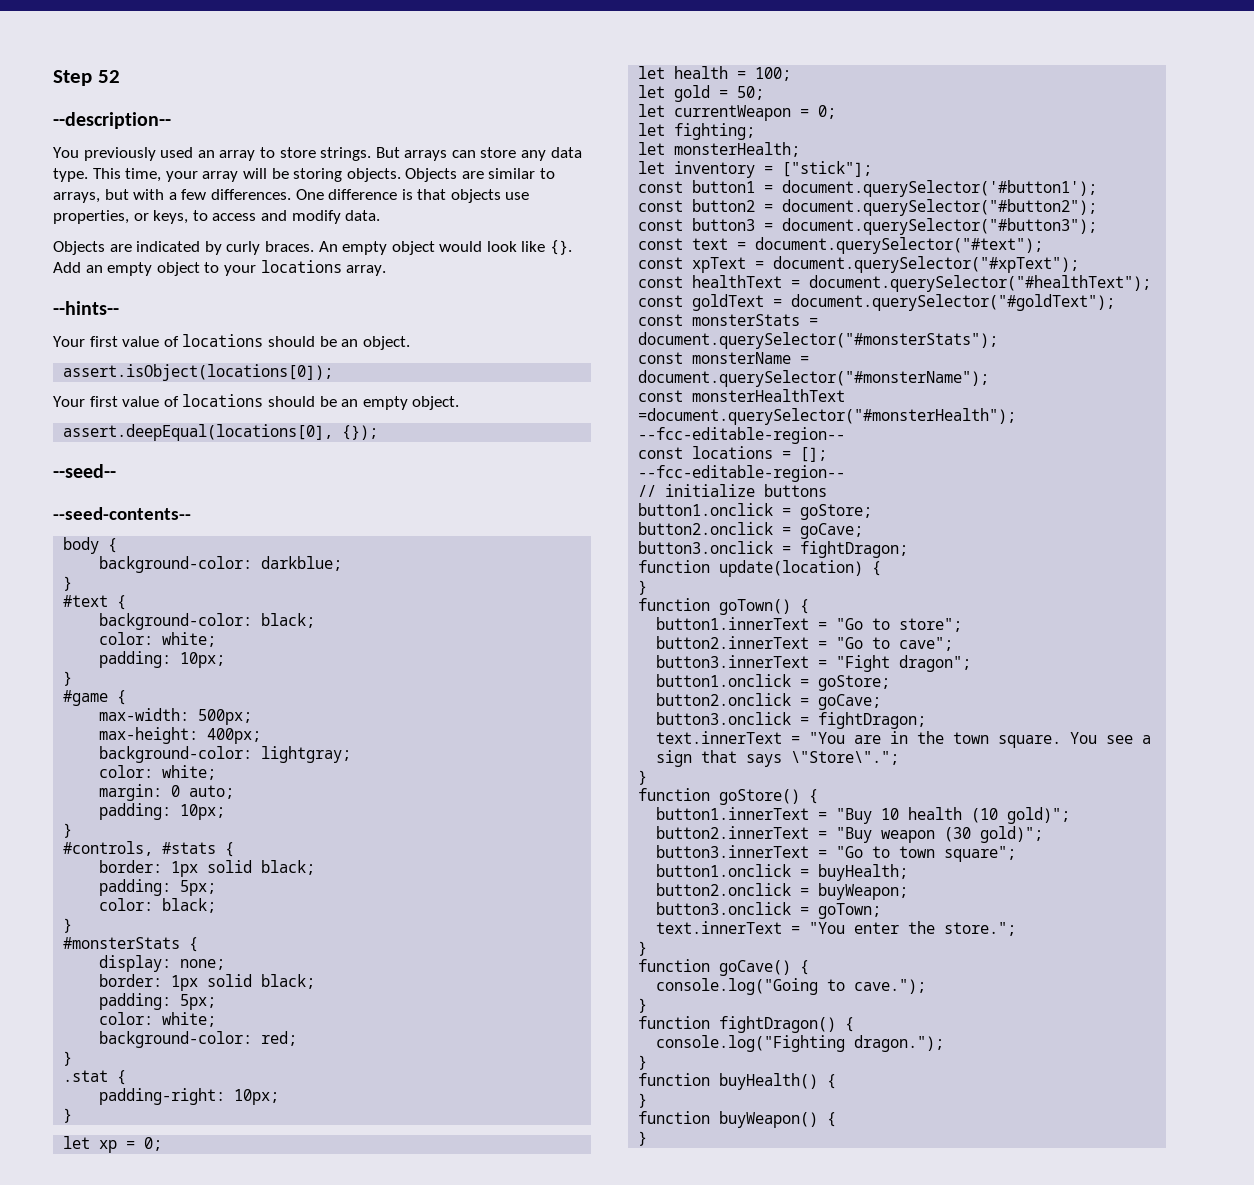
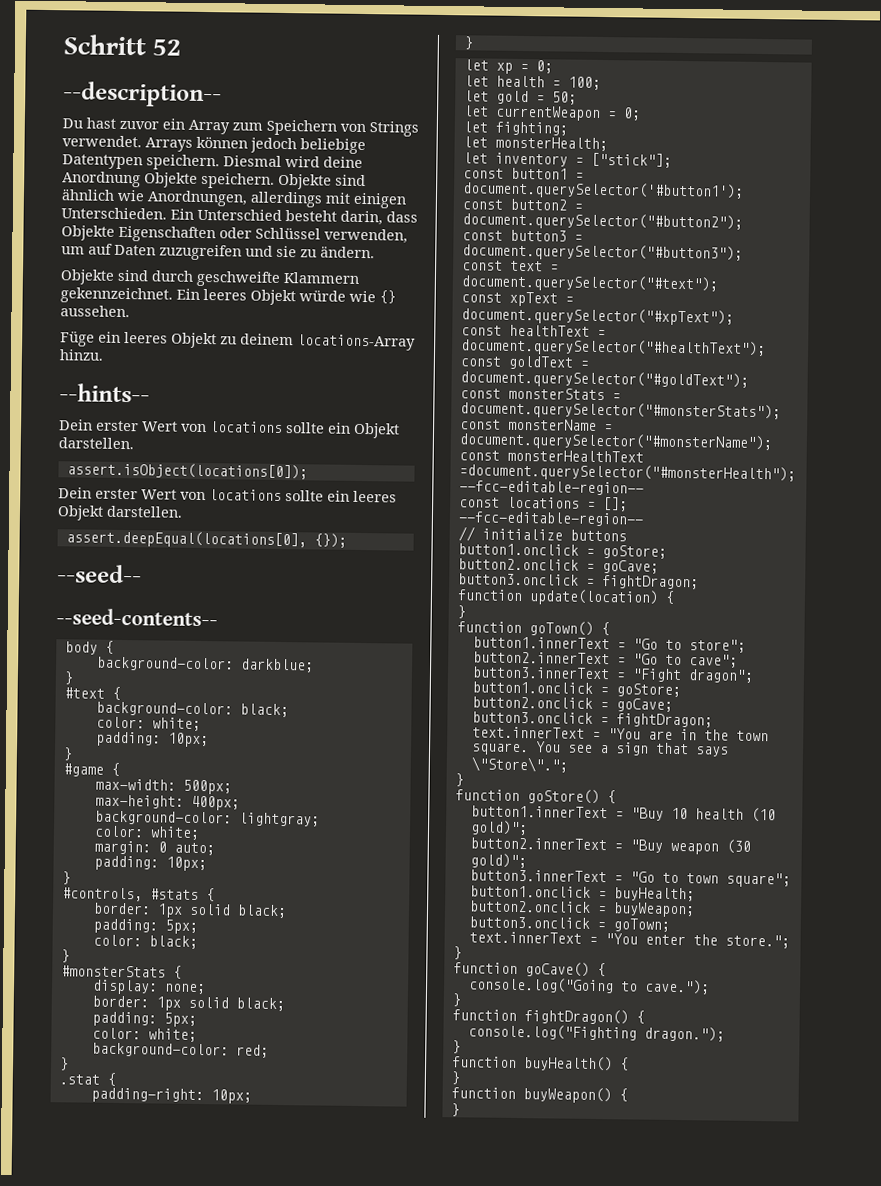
- Step 52
+ Schritt 52
- You previously used an array to store strings. But arrays can store any data type. This time, your array will be storing objects. Objects are similar to arrays, but with a few differences. One difference is that objects use properties, or keys, to access and modify data.
- Objects are indicated by curly braces. An empty object would look like {}. Add an empty object to your locations array.
+ Du hast zuvor ein Array zum Speichern von Strings verwendet. Arrays können jedoch beliebige Datentypen speichern. Diesmal wird deine Anordnung Objekte speichern. Objekte sind ähnlich wie Anordnungen, allerdings mit einigen Unterschieden. Ein Unterschied besteht darin, dass Objekte Eigenschaften oder Schlüssel verwenden, um auf Daten zuzugreifen und sie zu ändern.
+ Objekte sind durch geschweifte Klammern gekennzeichnet. Ein leeres Objekt würde wie {} aussehen.
+ Füge ein leeres Objekt zu deinem locations-Array hinzu.
  --hints--
- Your first value of locations should be an object.
+ Dein erster Wert von locations sollte ein Objekt darstellen.
  assert.isObject(locations[0]);
- Your first value of locations should be an empty object.
+ Dein erster Wert von locations sollte ein leeres Objekt darstellen.

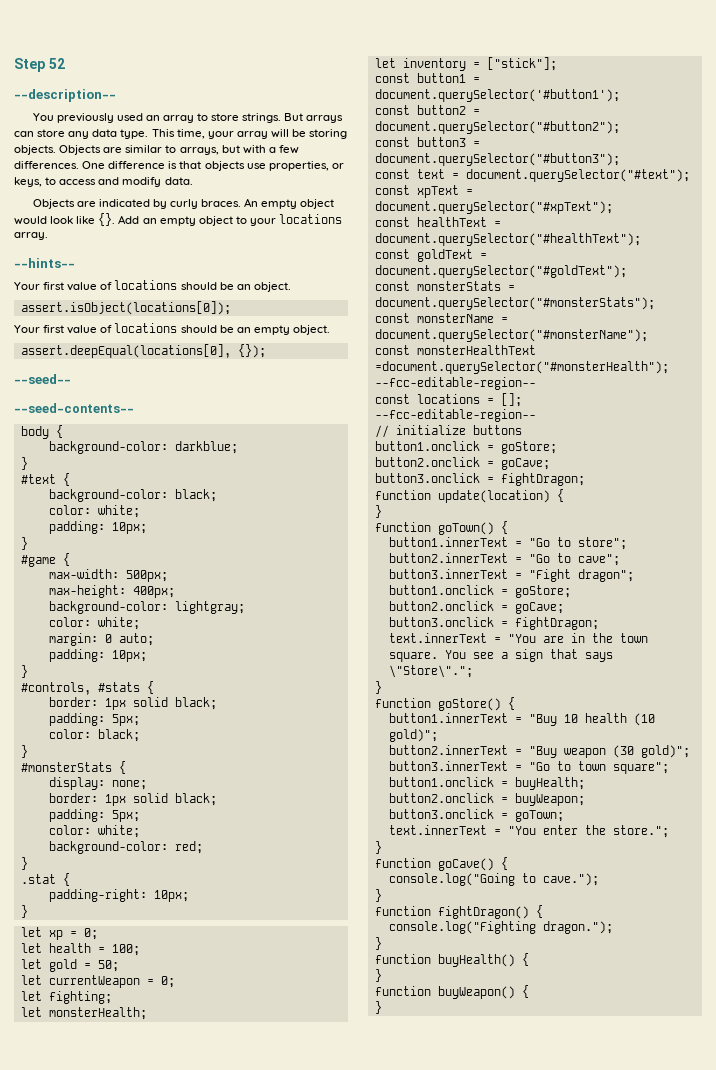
- Schritt 52
+ Step 52
- Du hast zuvor ein Array zum Speichern von Strings verwendet. Arrays können jedoch beliebige Datentypen speichern. Diesmal wird deine Anordnung Objekte speichern. Objekte sind ähnlich wie Anordnungen, allerdings mit einigen Unterschieden. Ein Unterschied besteht darin, dass Objekte Eigenschaften oder Schlüssel verwenden, um auf Daten zuzugreifen und sie zu ändern.
- Objekte sind durch geschweifte Klammern gekennzeichnet. Ein leeres Objekt würde wie {} aussehen.
- Füge ein leeres Objekt zu deinem locations-Array hinzu.
+ You previously used an array to store strings. But arrays can store any data type. This time, your array will be storing objects. Objects are similar to arrays, but with a few differences. One difference is that objects use properties, or keys, to access and modify data.
+ Objects are indicated by curly braces. An empty object would look like {}. Add an empty object to your locations array.
  --hints--
- Dein erster Wert von locations sollte ein Objekt darstellen.
+ Your first value of locations should be an object.
  assert.isObject(locations[0]);
- Dein erster Wert von locations sollte ein leeres Objekt darstellen.
+ Your first value of locations should be an empty object.

